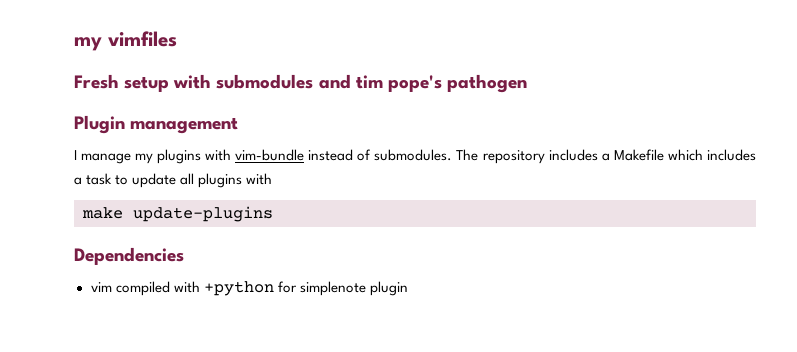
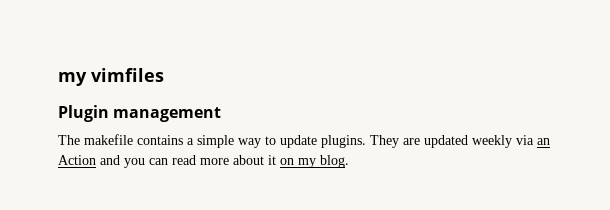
- Fresh setup with submodules and tim pope's pathogen
  Plugin management
- I manage my plugins with vim-bundle instead of submodules. The repository includes a Makefile which includes a task to update all plugins with
- make update-plugins
- Dependencies
- vim compiled with +python for simplenote plugin
+ The makefile contains a simple way to update plugins. They are updated weekly via an Action and you can read more about it on my blog.

